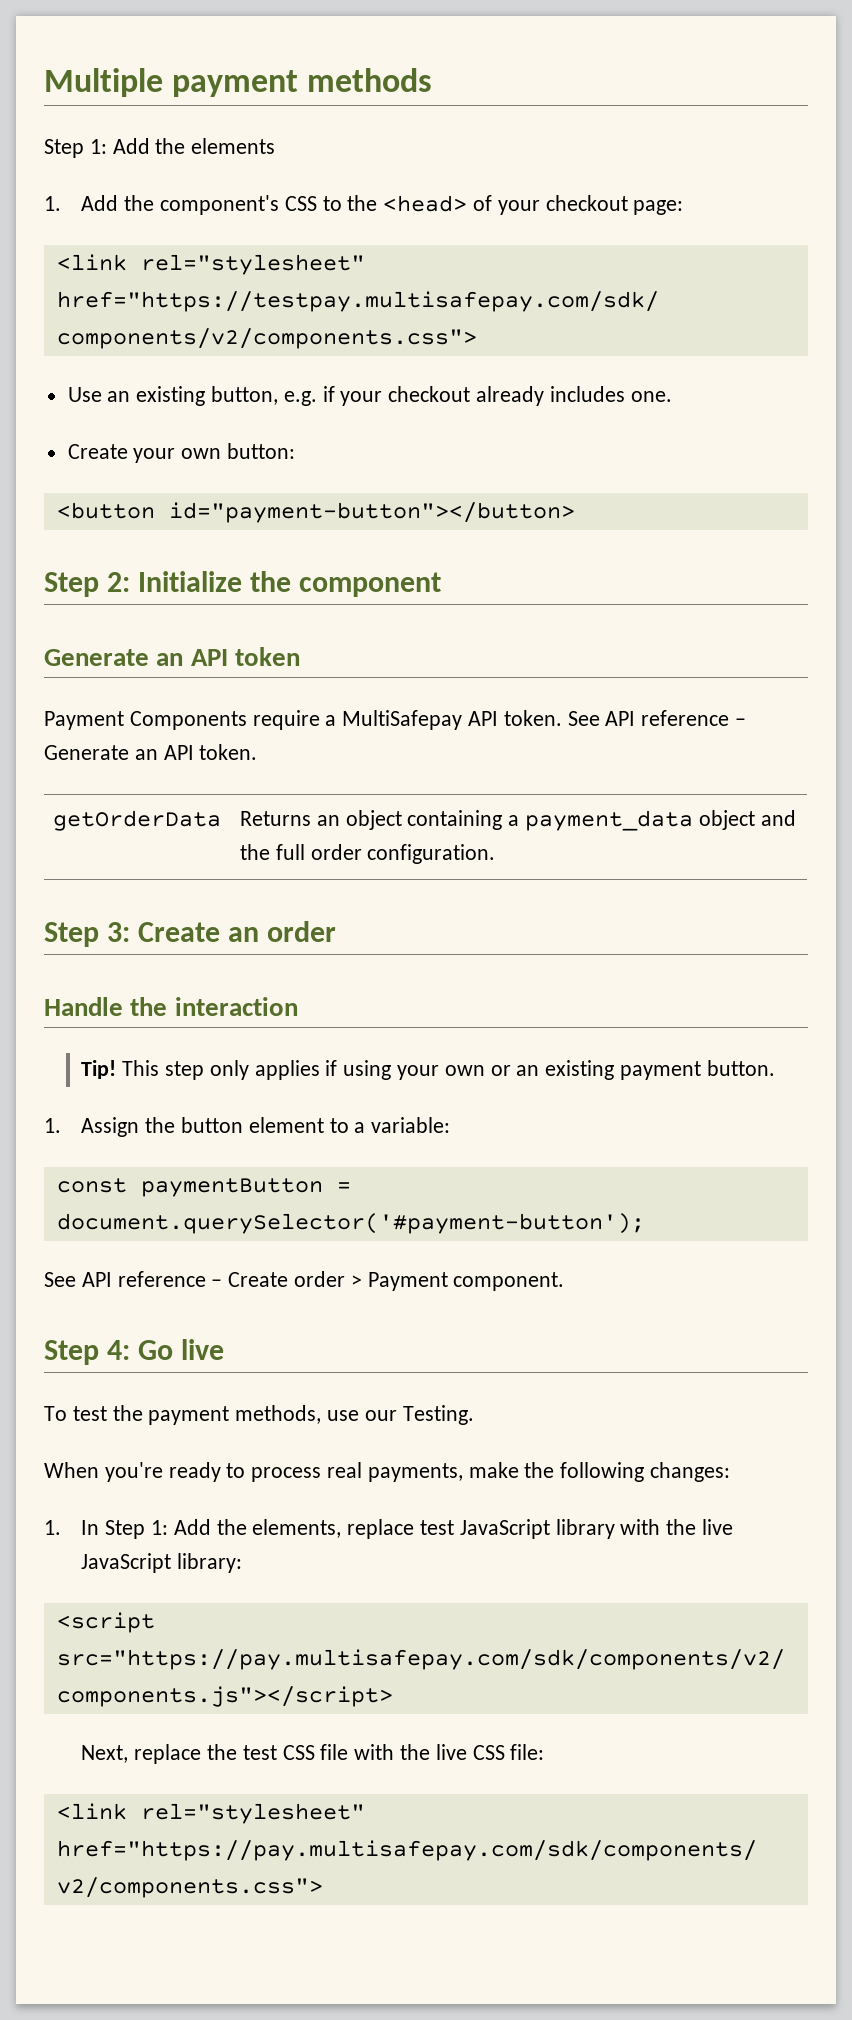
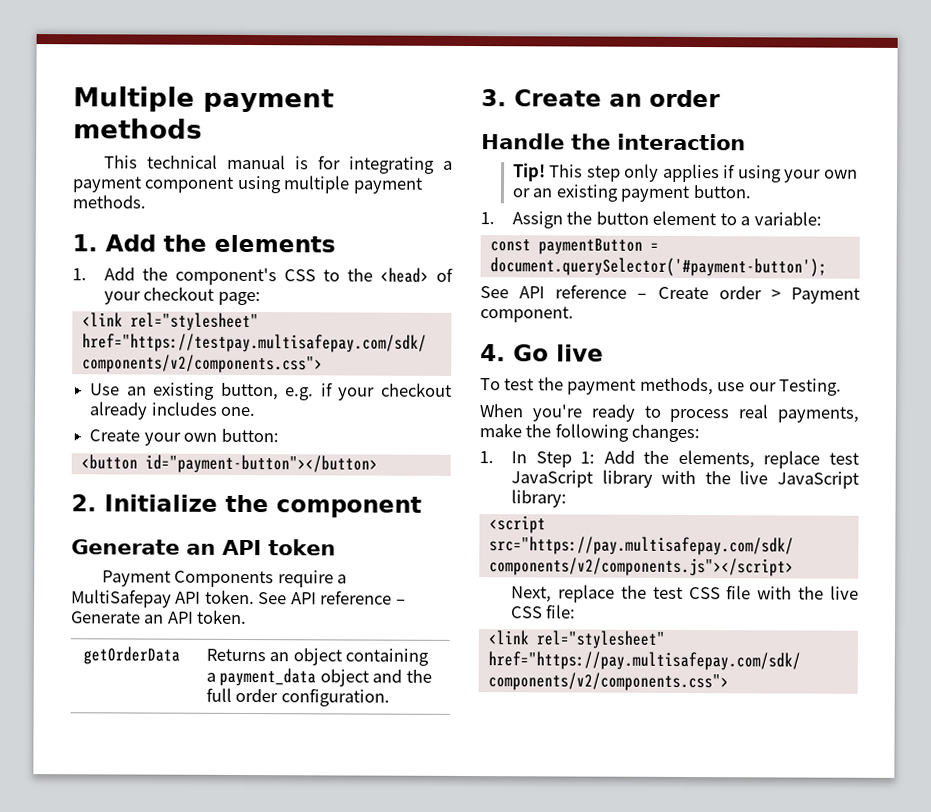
- Step 1: Add the elements
+ This technical manual is for integrating a payment component using multiple payment methods.
+ 1. Add the elements
- Step 2: Initialize the component
+ 2. Initialize the component
- Step 3: Create an order
+ 3. Create an order
- Step 4: Go live
+ 4. Go live

